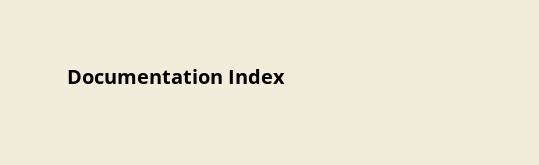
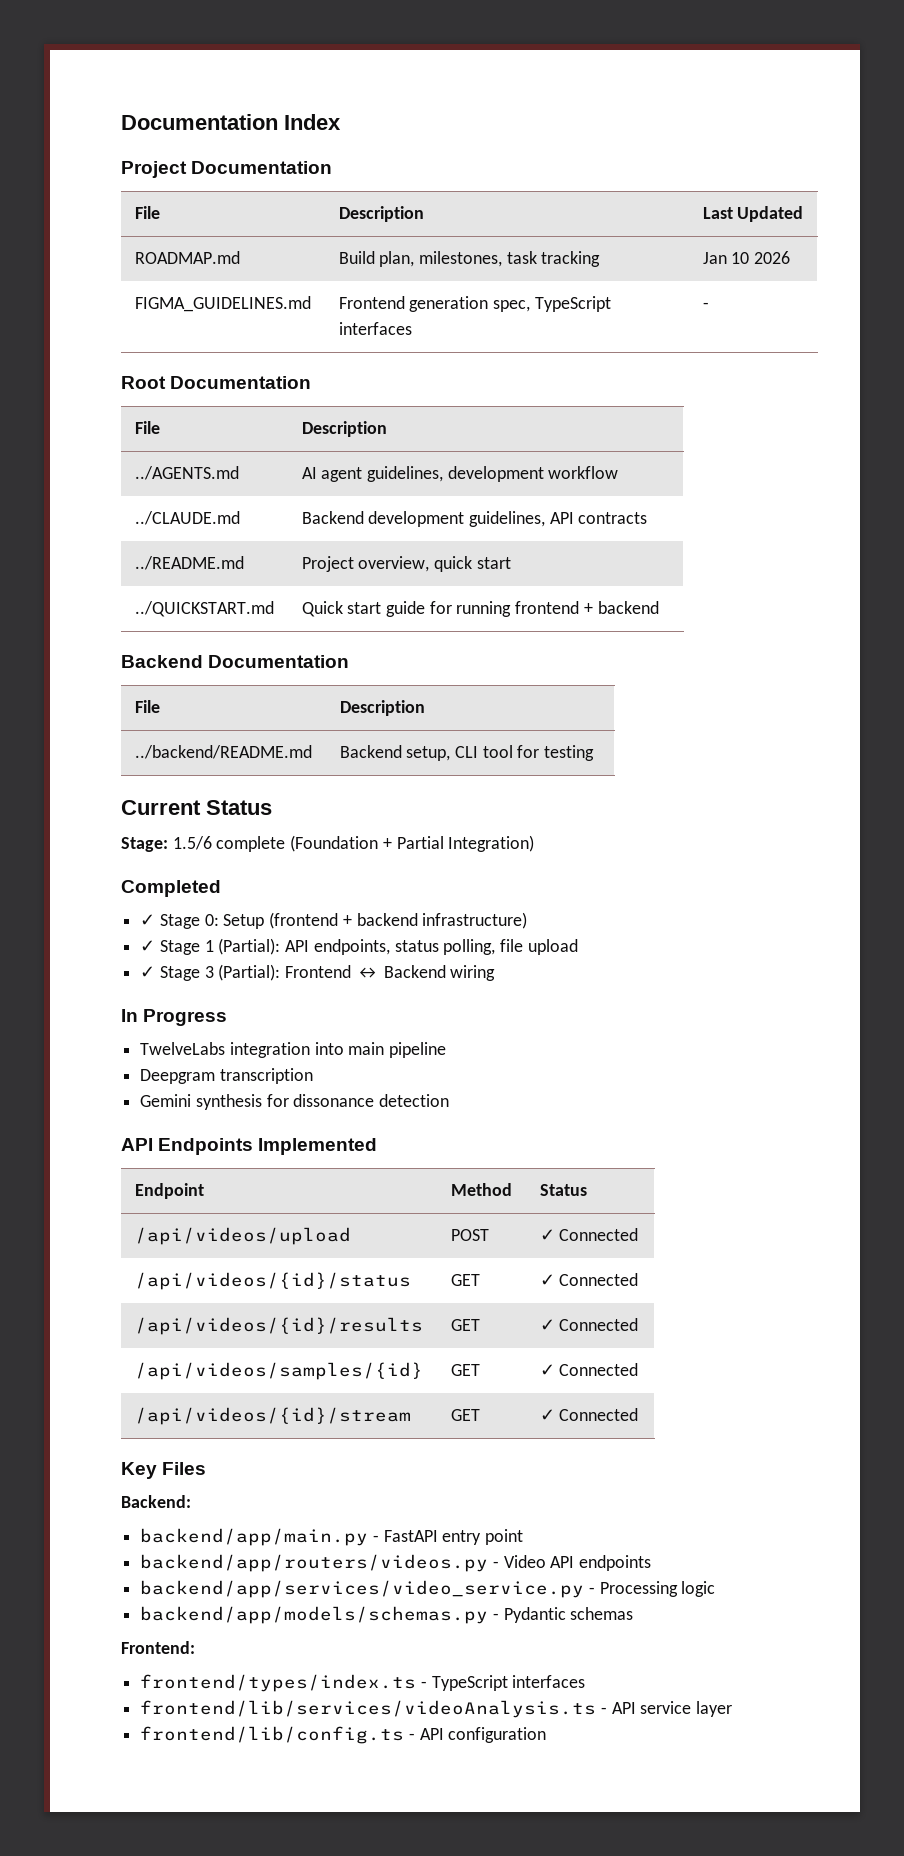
+ Project Documentation
+ File | Description | Last Updated
+ ROADMAP.md | Build plan, milestones, task tracking | Jan 10 2026
+ FIGMA_GUIDELINES.md | Frontend generation spec, TypeScript interfaces | -
+ Root Documentation
+ File | Description
+ ../AGENTS.md | AI agent guidelines, development workflow
+ ../CLAUDE.md | Backend development guidelines, API contracts
+ ../README.md | Project overview, quick start
+ ../QUICKSTART.md | Quick start guide for running frontend + backend
+ Backend Documentation
+ File | Description
+ ../backend/README.md | Backend setup, CLI tool for testing
+ Current Status
+ Stage: 1.5/6 complete (Foundation + Partial Integration)
+ Completed
+ ✓ Stage 0: Setup (frontend + backend infrastructure)
+ ✓ Stage 1 (Partial): API endpoints, status polling, file upload
+ ✓ Stage 3 (Partial): Frontend ↔ Backend wiring
+ In Progress
+ TwelveLabs integration into main pipeline
+ Deepgram transcription
+ Gemini synthesis for dissonance detection
+ API Endpoints Implemented
+ Endpoint | Method | Status
+ /api/videos/upload | POST | ✓ Connected
+ /api/videos/{id}/status | GET | ✓ Connected
+ /api/videos/{id}/results | GET | ✓ Connected
+ /api/videos/samples/{id} | GET | ✓ Connected
+ /api/videos/{id}/stream | GET | ✓ Connected
+ Key Files
+ Backend:
+ backend/app/main.py - FastAPI entry point
+ backend/app/routers/videos.py - Video API endpoints
+ backend/app/services/video_service.py - Processing logic
+ backend/app/models/schemas.py - Pydantic schemas
+ Frontend:
+ frontend/types/index.ts - TypeScript interfaces
+ frontend/lib/services/videoAnalysis.ts - API service layer
+ frontend/lib/config.ts - API configuration

